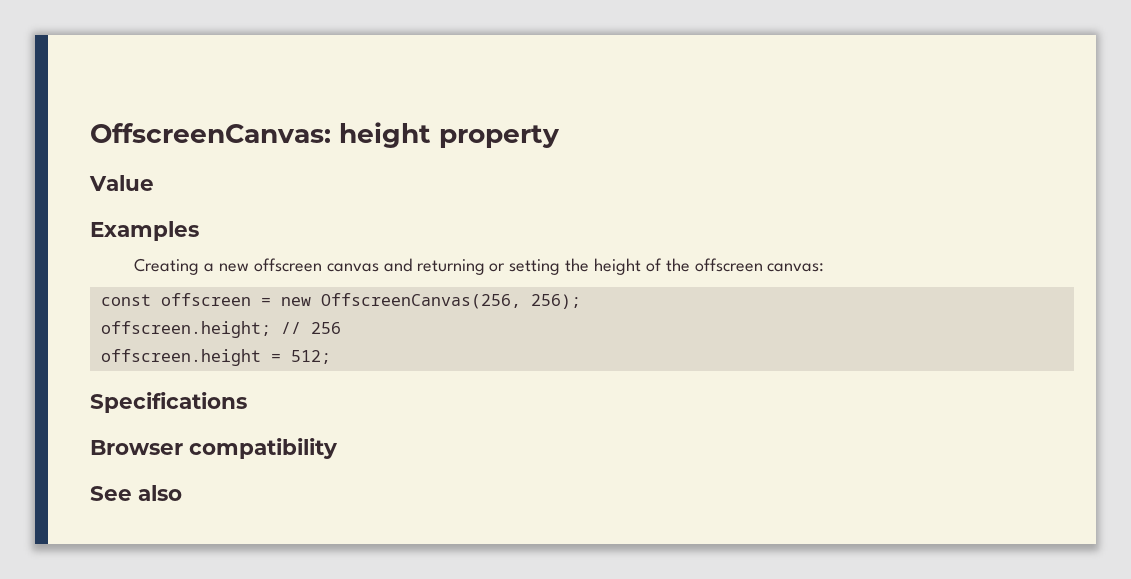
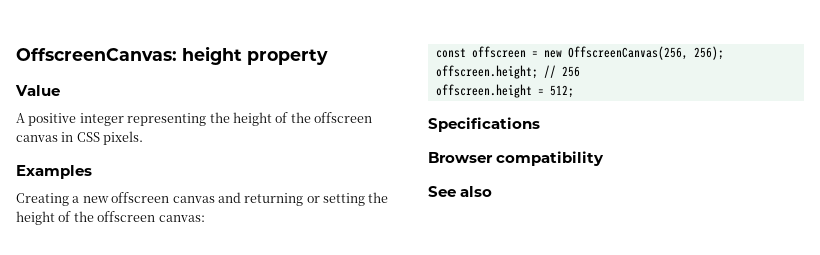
+ A positive integer representing the height of the offscreen canvas in CSS pixels.

